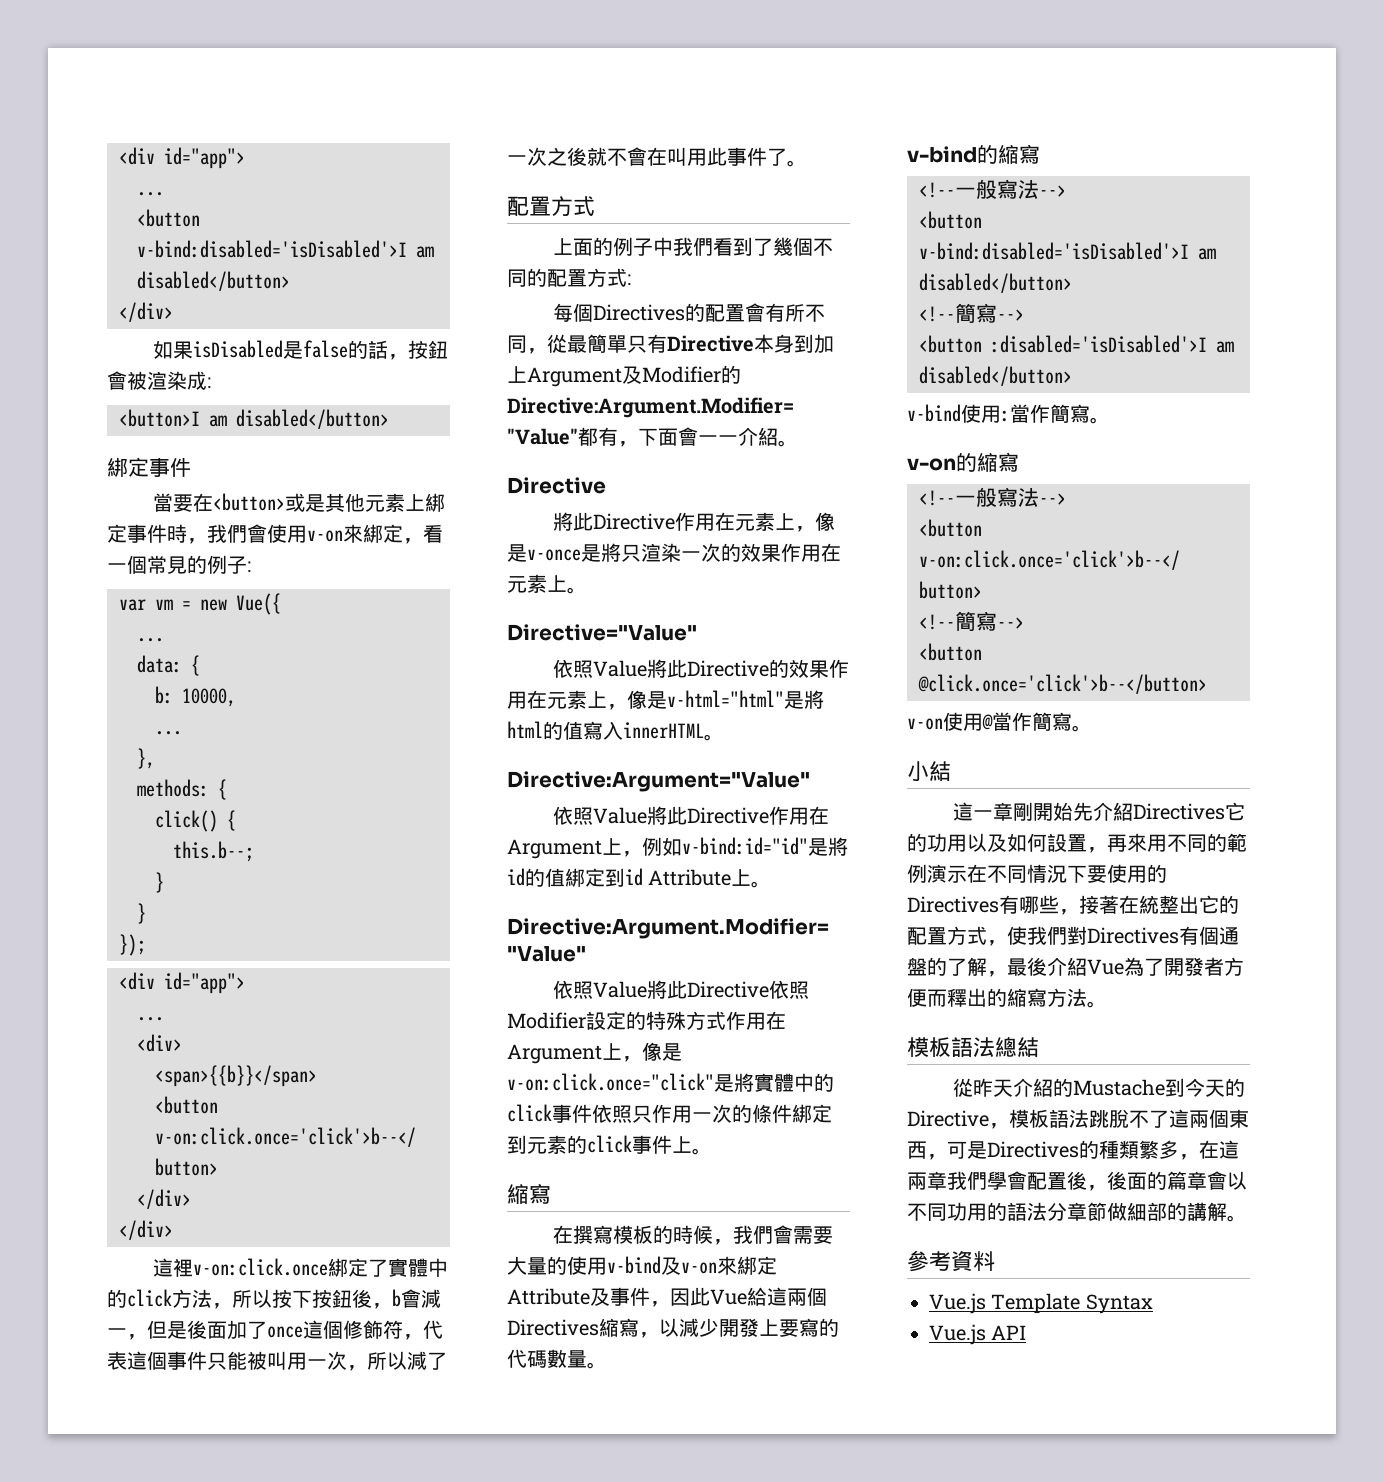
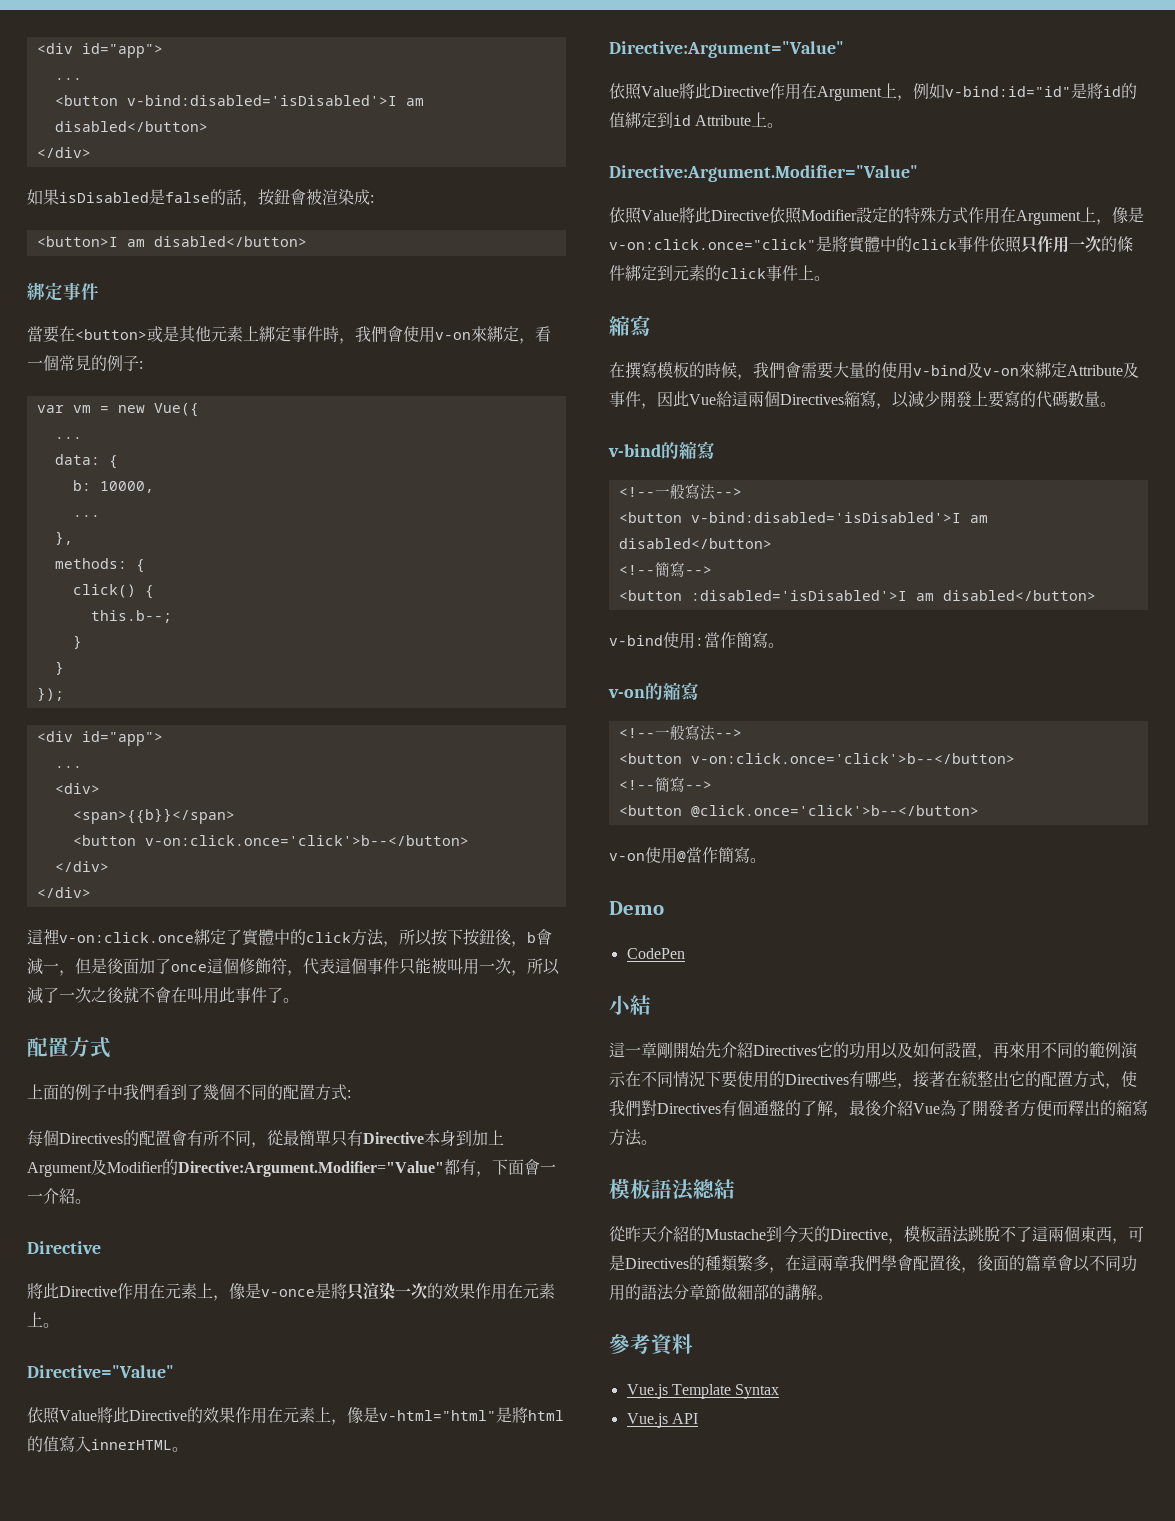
+ Demo
+ CodePen

